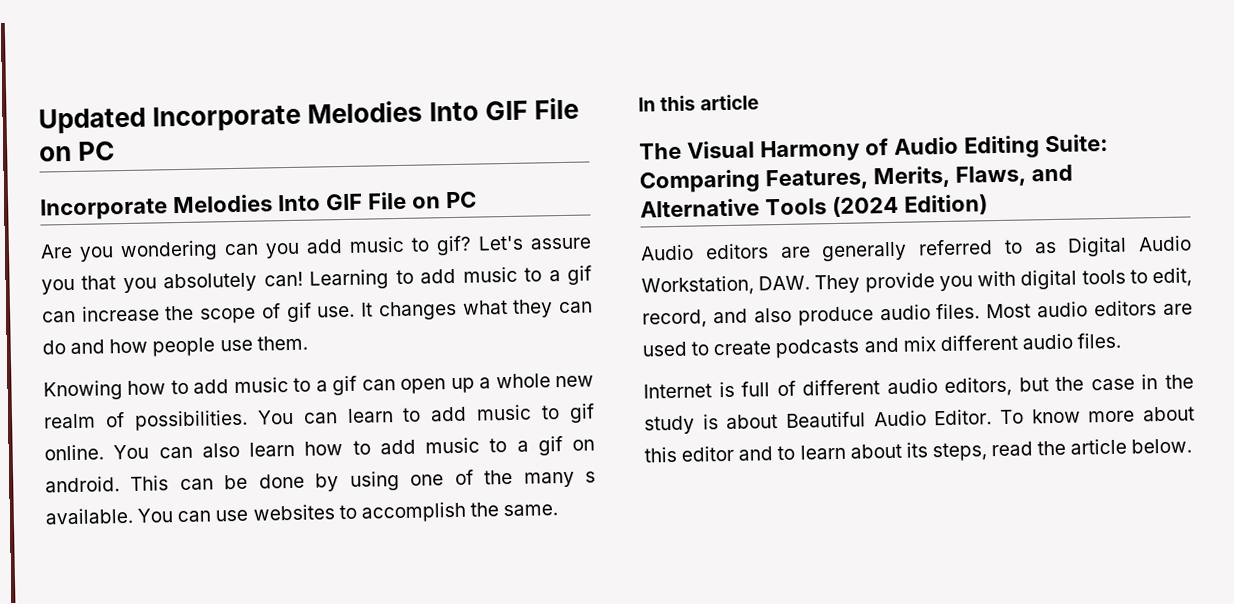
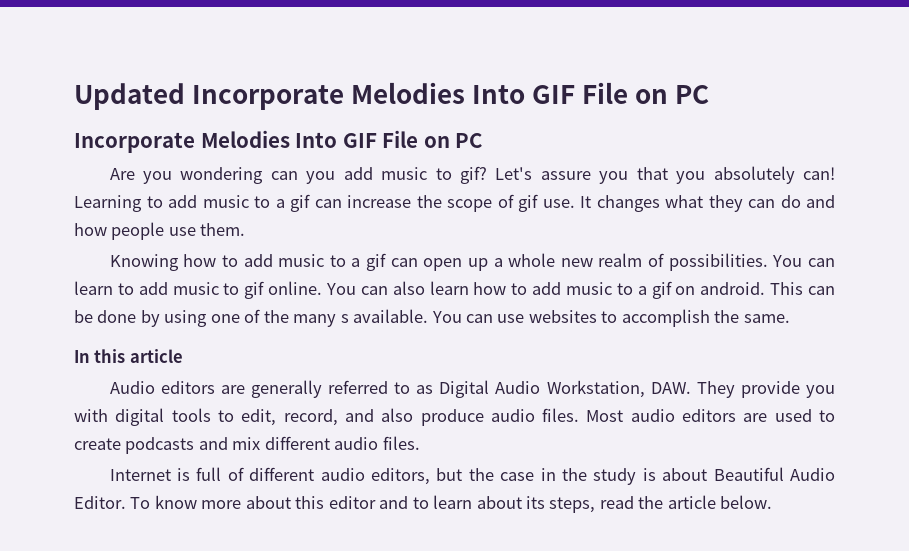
- The Visual Harmony of Audio Editing Suite: Comparing Features, Merits, Flaws, and Alternative Tools (2024 Edition)

